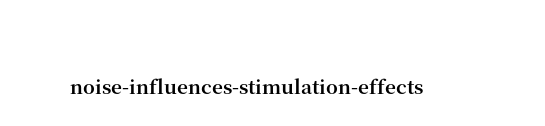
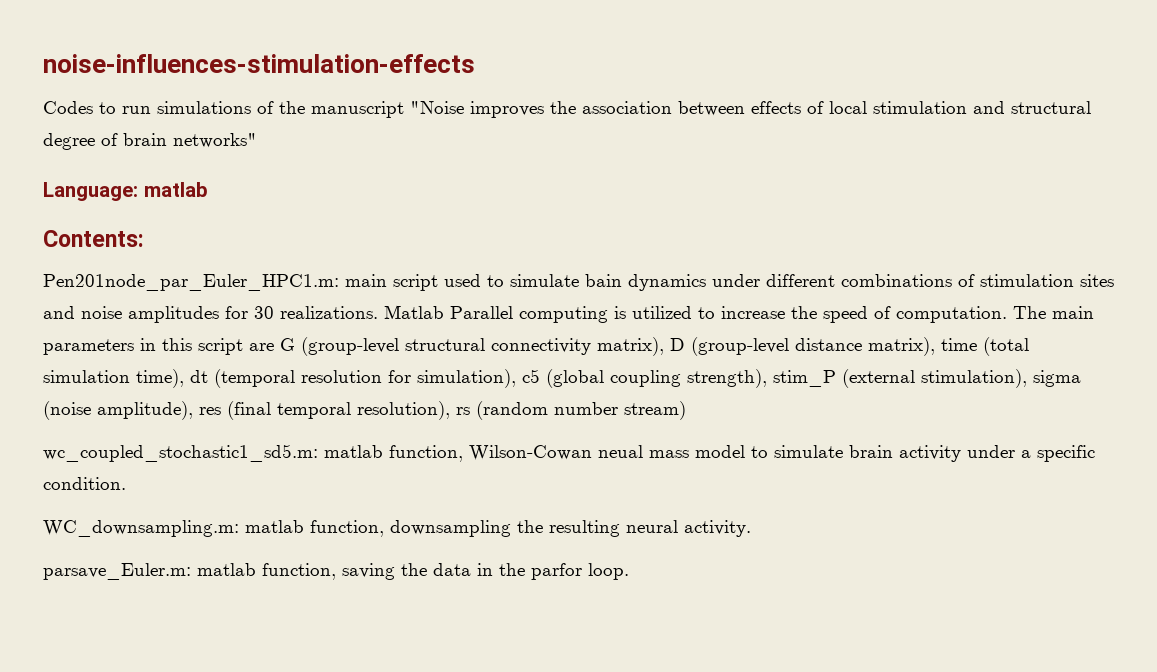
+ Codes to run simulations of the manuscript "Noise improves the association between effects of local stimulation and structural degree of brain networks"
+ Language: matlab
+ Contents:
+ Pen201node_par_Euler_HPC1.m: main script used to simulate bain dynamics under different combinations of stimulation sites and noise amplitudes for 30 realizations. Matlab Parallel computing is utilized to increase the speed of computation. The main parameters in this script are G (group-level structural connectivity matrix), D (group-level distance matrix), time (total simulation time), dt (temporal resolution for simulation), c5 (global coupling strength), stim_P (external stimulation), sigma (noise amplitude), res (final temporal resolution), rs (random number stream)
+ wc_coupled_stochastic1_sd5.m: matlab function, Wilson-Cowan neual mass model to simulate brain activity under a specific condition.
+ WC_downsampling.m: matlab function, downsampling the resulting neural activity.
+ parsave_Euler.m: matlab function, saving the data in the parfor loop.

